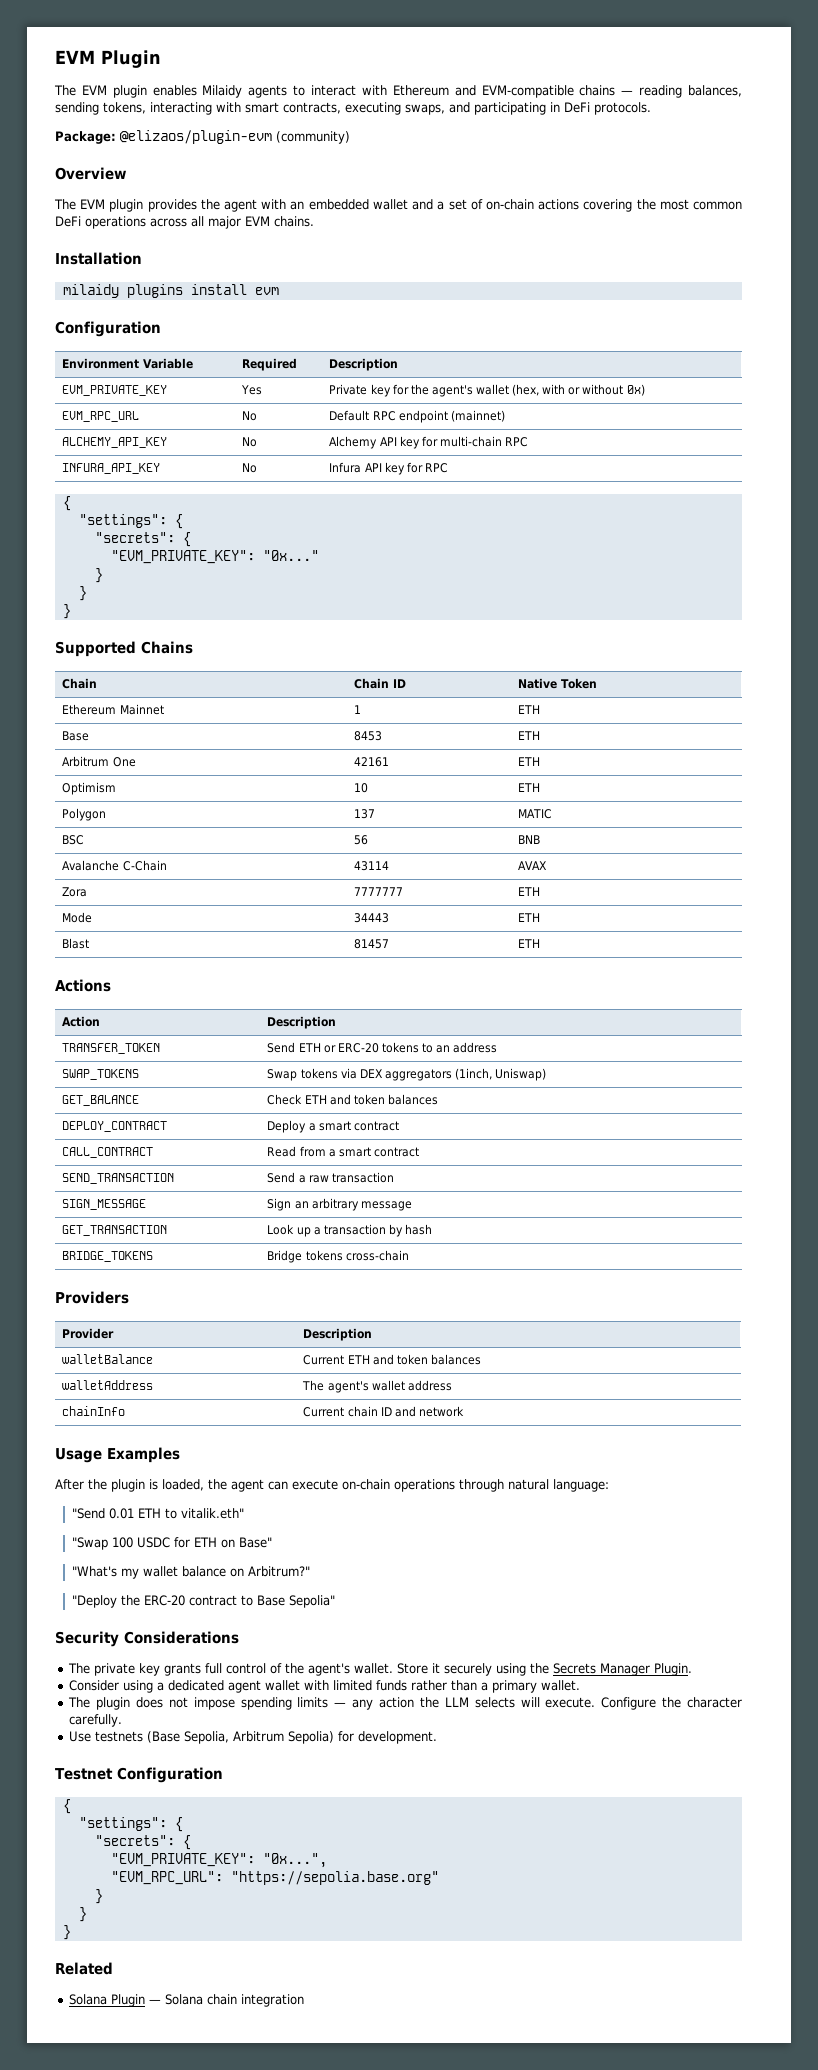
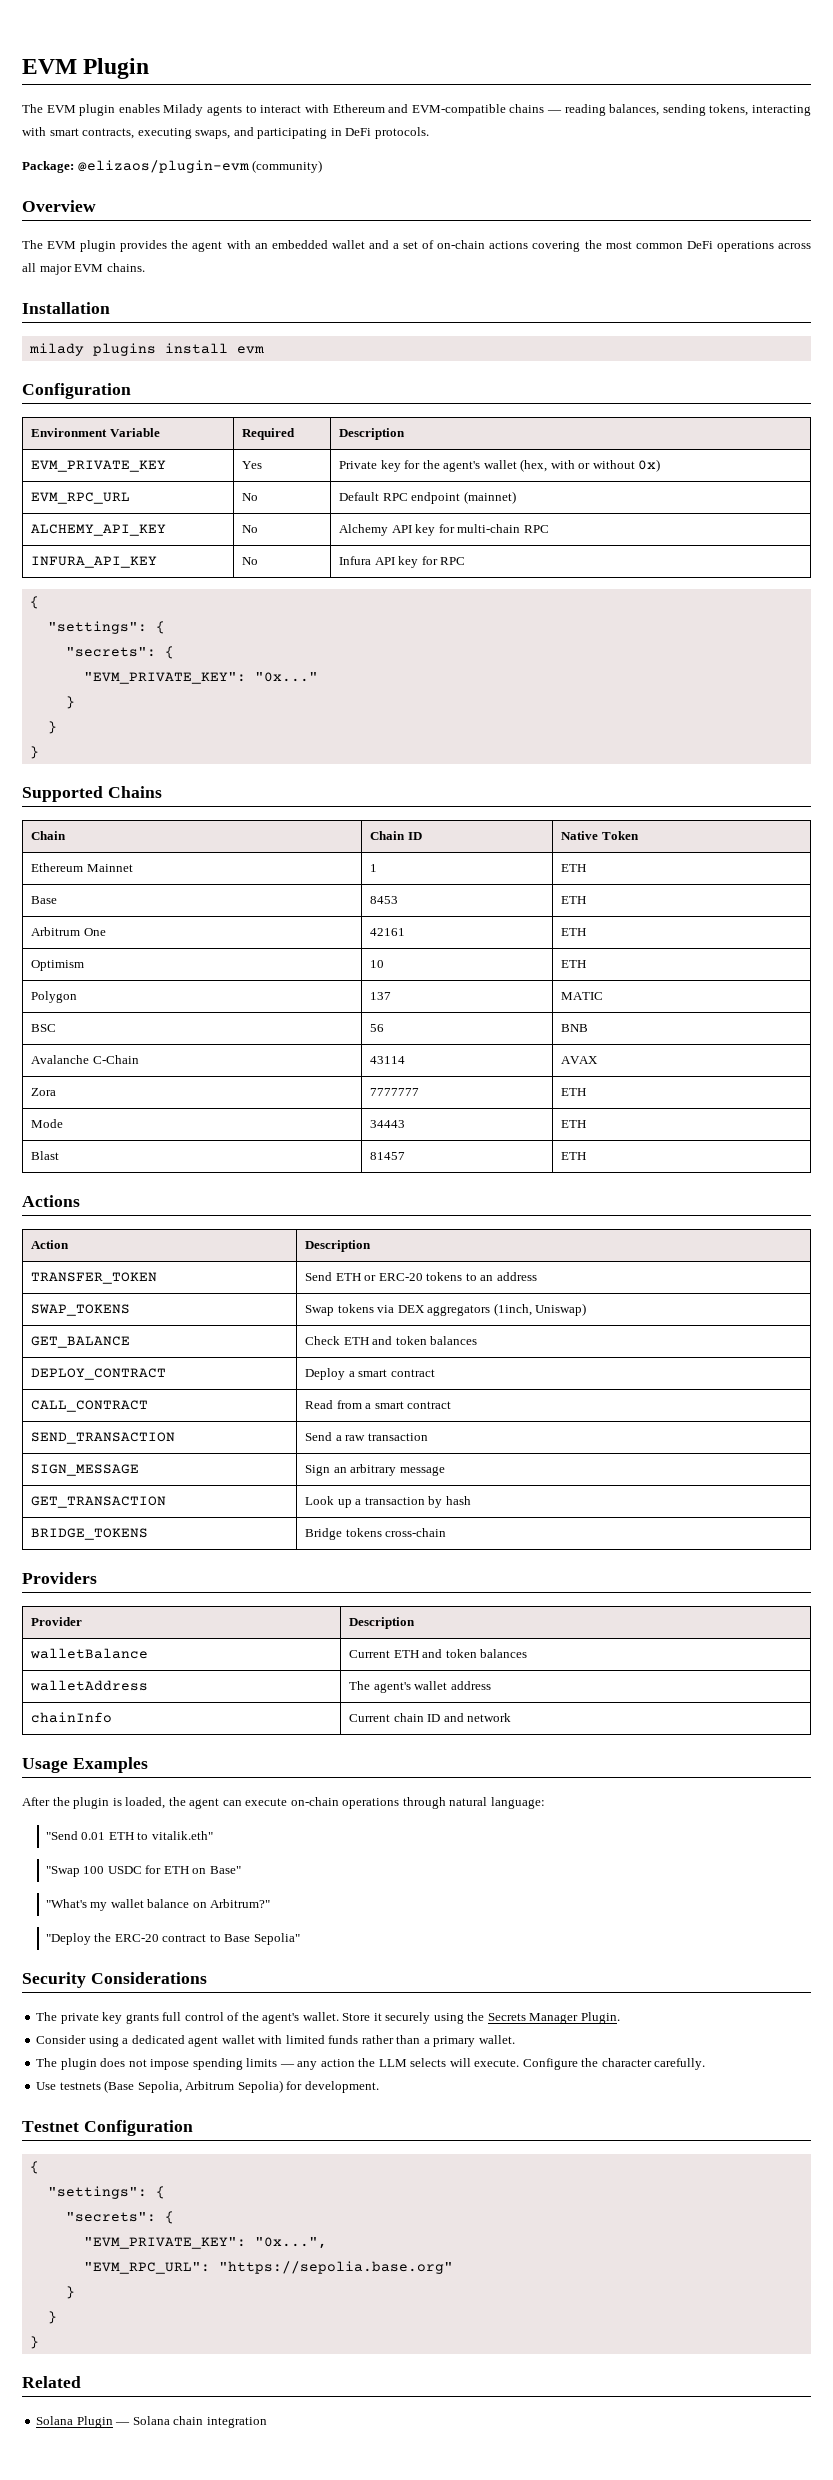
- The EVM plugin enables Milaidy agents to interact with Ethereum and EVM-compatible chains — reading balances, sending tokens, interacting with smart contracts, executing swaps, and participating in DeFi protocols.
+ The EVM plugin enables Milady agents to interact with Ethereum and EVM-compatible chains — reading balances, sending tokens, interacting with smart contracts, executing swaps, and participating in DeFi protocols.
- milaidy plugins install evm
+ milady plugins install evm

